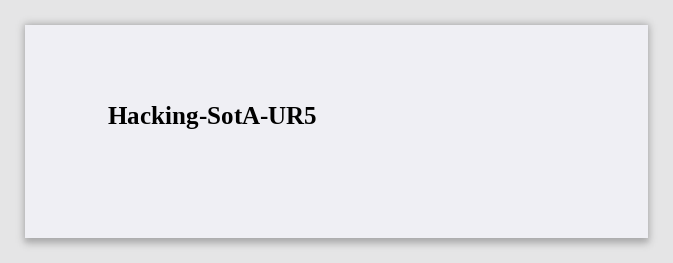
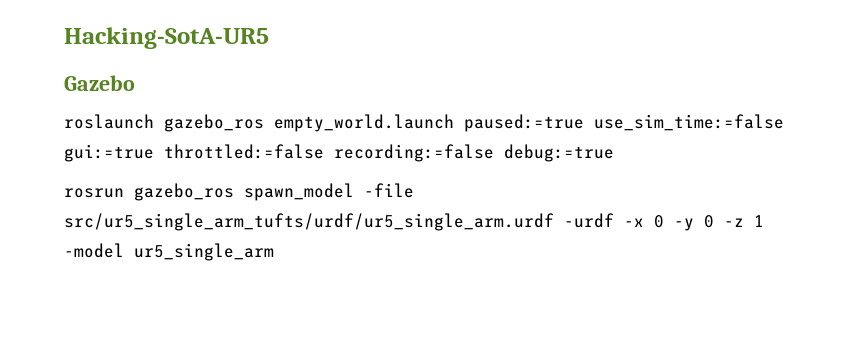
+ Gazebo
+ roslaunch gazebo_ros empty_world.launch paused:=true use_sim_time:=false gui:=true throttled:=false recording:=false debug:=true
+ rosrun gazebo_ros spawn_model -file src/ur5_single_arm_tufts/urdf/ur5_single_arm.urdf -urdf -x 0 -y 0 -z 1 -model ur5_single_arm

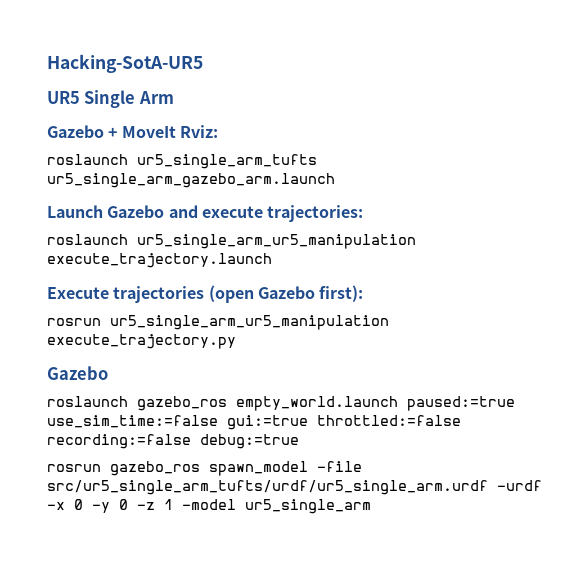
+ UR5 Single Arm
+ Gazebo + MoveIt Rviz:
+ roslaunch ur5_single_arm_tufts ur5_single_arm_gazebo_arm.launch
+ Launch Gazebo and execute trajectories:
+ roslaunch ur5_single_arm_ur5_manipulation execute_trajectory.launch
+ Execute trajectories (open Gazebo first):
+ rosrun ur5_single_arm_ur5_manipulation execute_trajectory.py

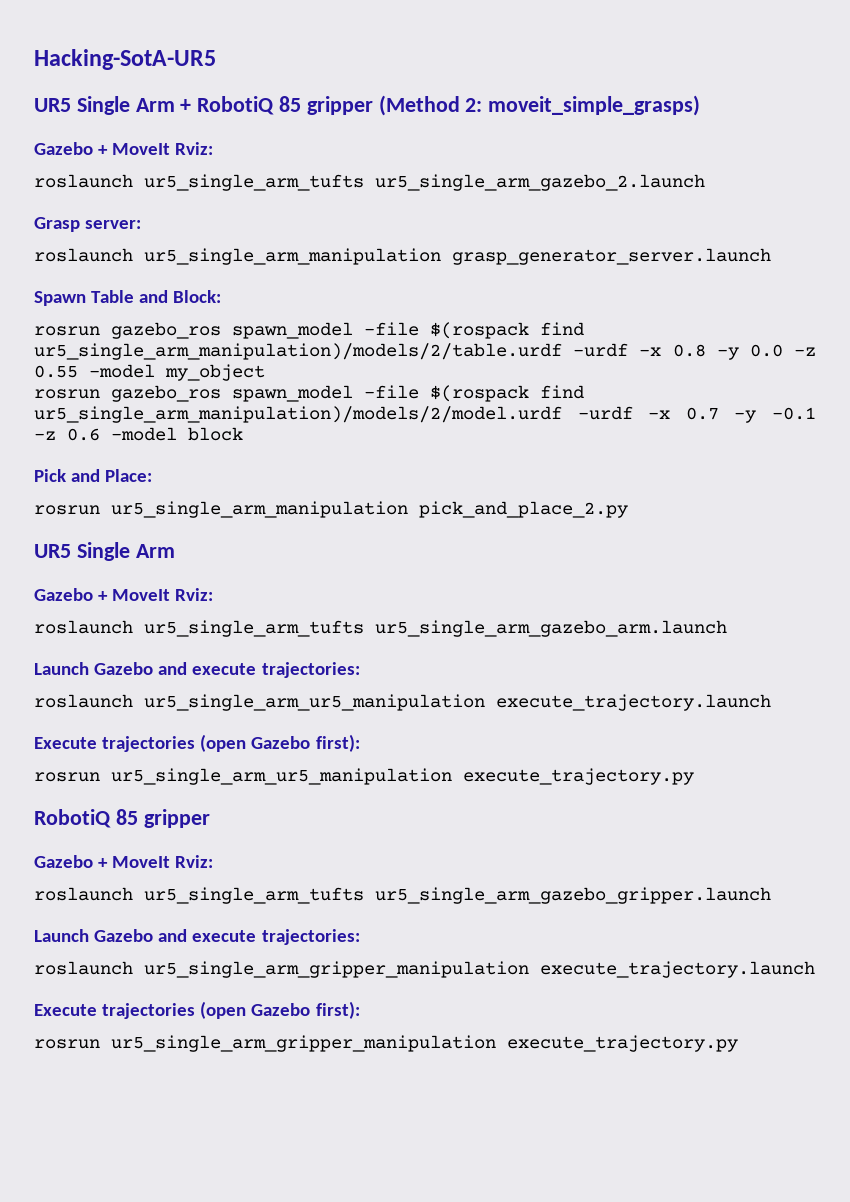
+ UR5 Single Arm + RobotiQ 85 gripper (Method 2: moveit_simple_grasps)
+ Gazebo + MoveIt Rviz:
+ roslaunch ur5_single_arm_tufts ur5_single_arm_gazebo_2.launch
+ Grasp server:
+ roslaunch ur5_single_arm_manipulation grasp_generator_server.launch
+ Spawn Table and Block:
+ rosrun gazebo_ros spawn_model -file $(rospack find ur5_single_arm_manipulation)/models/2/table.urdf -urdf -x 0.8 -y 0.0 -z 0.55 -model my_object
+ rosrun gazebo_ros spawn_model -file $(rospack find ur5_single_arm_manipulation)/models/2/model.urdf -urdf -x 0.7 -y -0.1 -z 0.6 -model block
+ Pick and Place:
+ rosrun ur5_single_arm_manipulation pick_and_place_2.py
  rosrun ur5_single_arm_ur5_manipulation execute_trajectory.py
- Gazebo
- roslaunch gazebo_ros empty_world.launch paused:=true use_sim_time:=false gui:=true throttled:=false recording:=false debug:=true
- rosrun gazebo_ros spawn_model -file src/ur5_single_arm_tufts/urdf/ur5_single_arm.urdf -urdf -x 0 -y 0 -z 1 -model ur5_single_arm
+ RobotiQ 85 gripper
+ Gazebo + MoveIt Rviz:
+ roslaunch ur5_single_arm_tufts ur5_single_arm_gazebo_gripper.launch
+ Launch Gazebo and execute trajectories:
+ roslaunch ur5_single_arm_gripper_manipulation execute_trajectory.launch
+ Execute trajectories (open Gazebo first):
+ rosrun ur5_single_arm_gripper_manipulation execute_trajectory.py

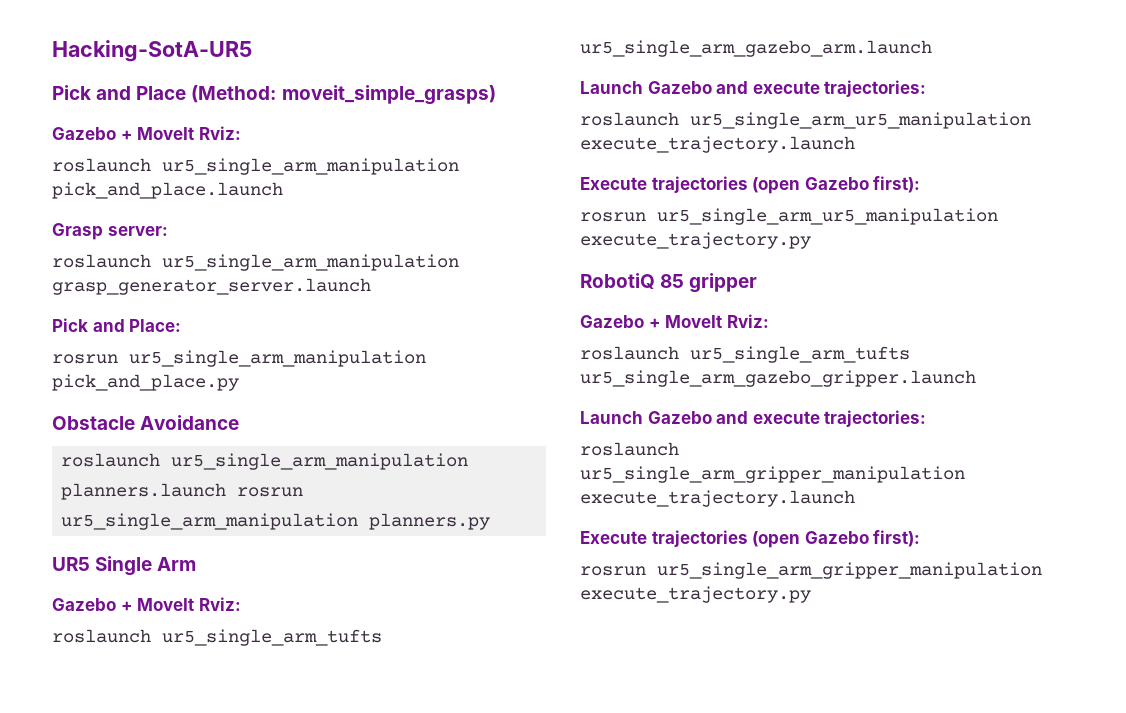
- UR5 Single Arm + RobotiQ 85 gripper (Method 2: moveit_simple_grasps)
+ Pick and Place (Method: moveit_simple_grasps)
- roslaunch ur5_single_arm_tufts ur5_single_arm_gazebo_2.launch
+ roslaunch ur5_single_arm_manipulation pick_and_place.launch
- Spawn Table and Block:
- rosrun gazebo_ros spawn_model -file $(rospack find ur5_single_arm_manipulation)/models/2/table.urdf -urdf -x 0.8 -y 0.0 -z 0.55 -model my_object
- rosrun gazebo_ros spawn_model -file $(rospack find ur5_single_arm_manipulation)/models/2/model.urdf -urdf -x 0.7 -y -0.1 -z 0.6 -model block
- rosrun ur5_single_arm_manipulation pick_and_place_2.py
+ rosrun ur5_single_arm_manipulation pick_and_place.py
+ Obstacle Avoidance
+ roslaunch ur5_single_arm_manipulation planners.launch rosrun ur5_single_arm_manipulation planners.py

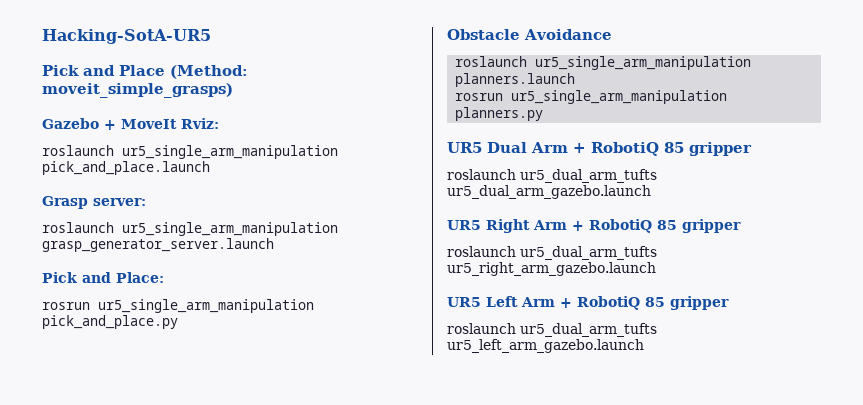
- roslaunch ur5_single_arm_manipulation planners.launch rosrun ur5_single_arm_manipulation planners.py
+ roslaunch ur5_single_arm_manipulation planners.launch
+ rosrun ur5_single_arm_manipulation planners.py
- UR5 Single Arm
- Gazebo + MoveIt Rviz:
- roslaunch ur5_single_arm_tufts ur5_single_arm_gazebo_arm.launch
- Launch Gazebo and execute trajectories:
- roslaunch ur5_single_arm_ur5_manipulation execute_trajectory.launch
- Execute trajectories (open Gazebo first):
- rosrun ur5_single_arm_ur5_manipulation execute_trajectory.py
- RobotiQ 85 gripper
- Gazebo + MoveIt Rviz:
- roslaunch ur5_single_arm_tufts ur5_single_arm_gazebo_gripper.launch
- Launch Gazebo and execute trajectories:
- roslaunch ur5_single_arm_gripper_manipulation execute_trajectory.launch
- Execute trajectories (open Gazebo first):
- rosrun ur5_single_arm_gripper_manipulation execute_trajectory.py
+ UR5 Dual Arm + RobotiQ 85 gripper
+ roslaunch ur5_dual_arm_tufts ur5_dual_arm_gazebo.launch
+ UR5 Right Arm + RobotiQ 85 gripper
+ roslaunch ur5_dual_arm_tufts ur5_right_arm_gazebo.launch
+ UR5 Left Arm + RobotiQ 85 gripper
+ roslaunch ur5_dual_arm_tufts ur5_left_arm_gazebo.launch

